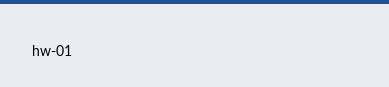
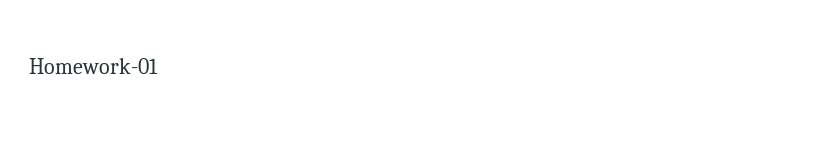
- hw-01
+ Homework-01

